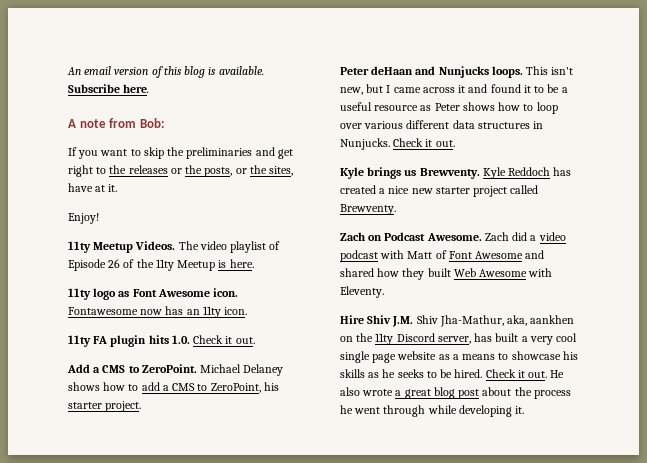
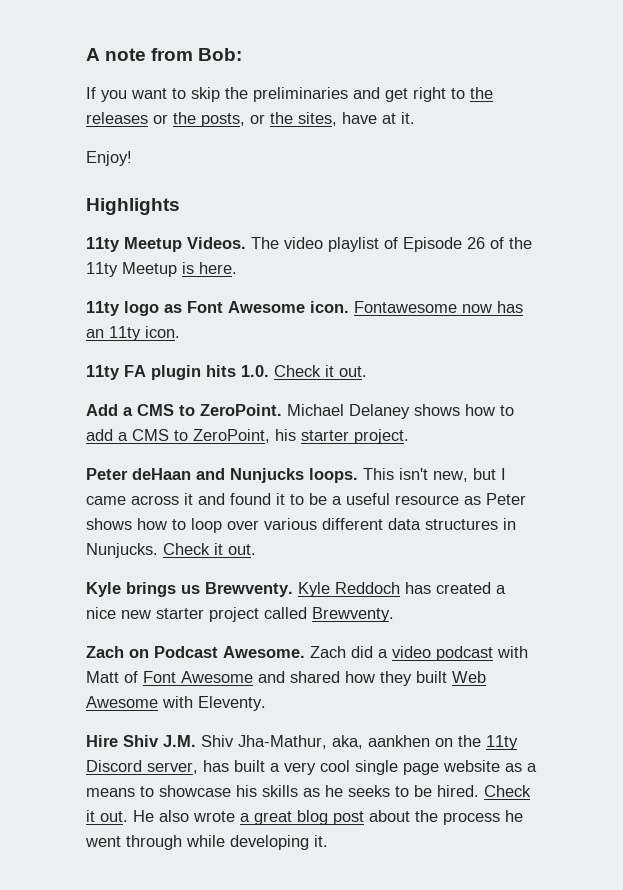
- An email version of this blog is available. Subscribe here.
+ Highlights

